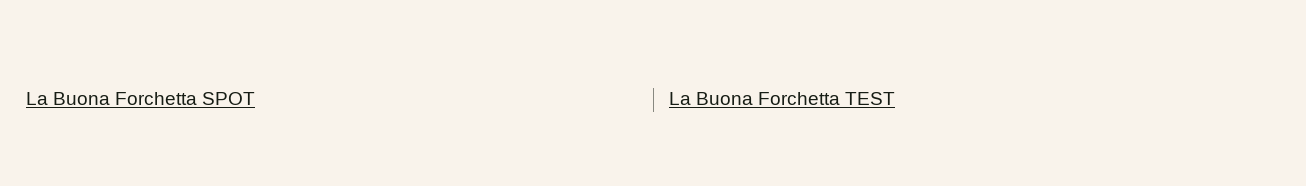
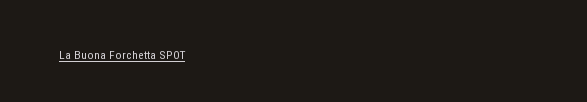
- La Buona Forchetta TEST

